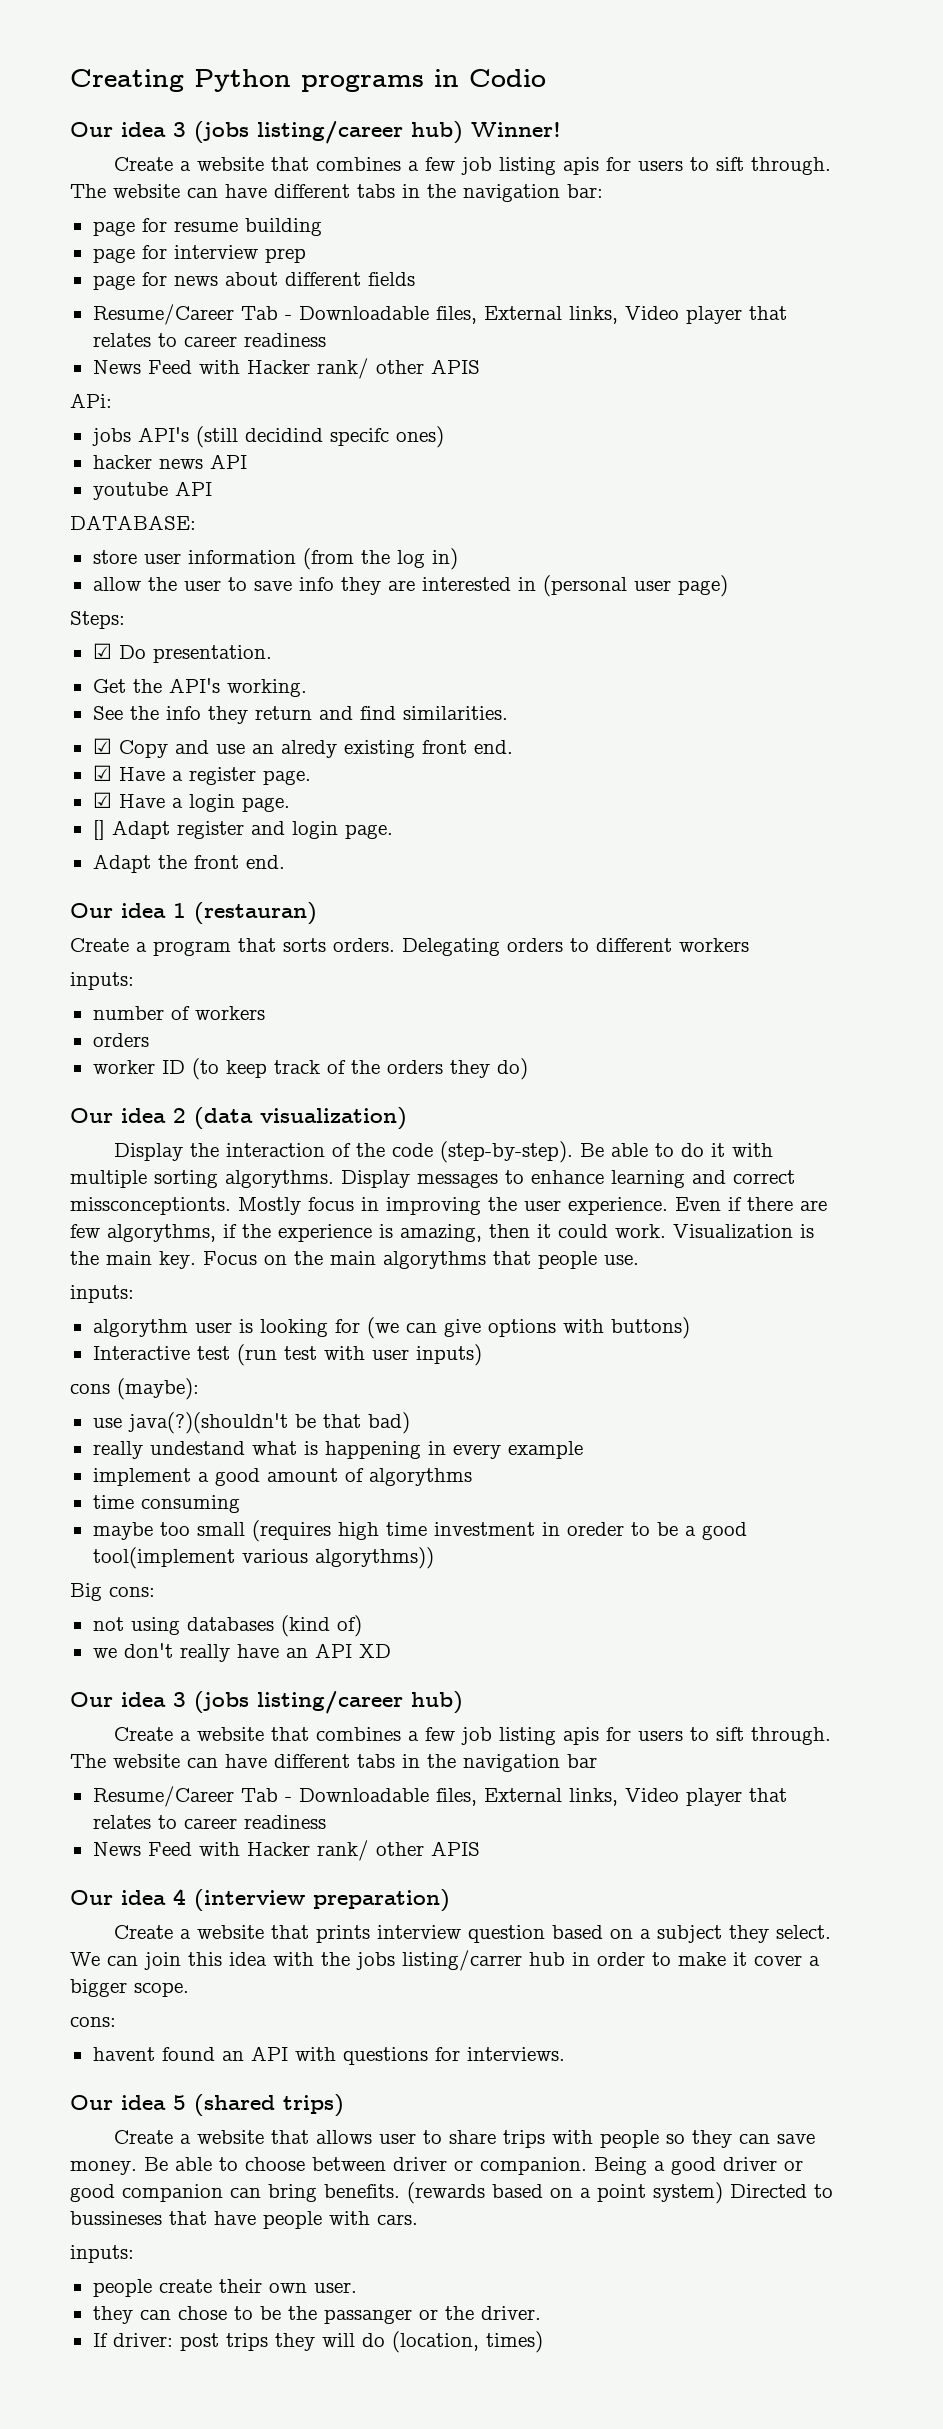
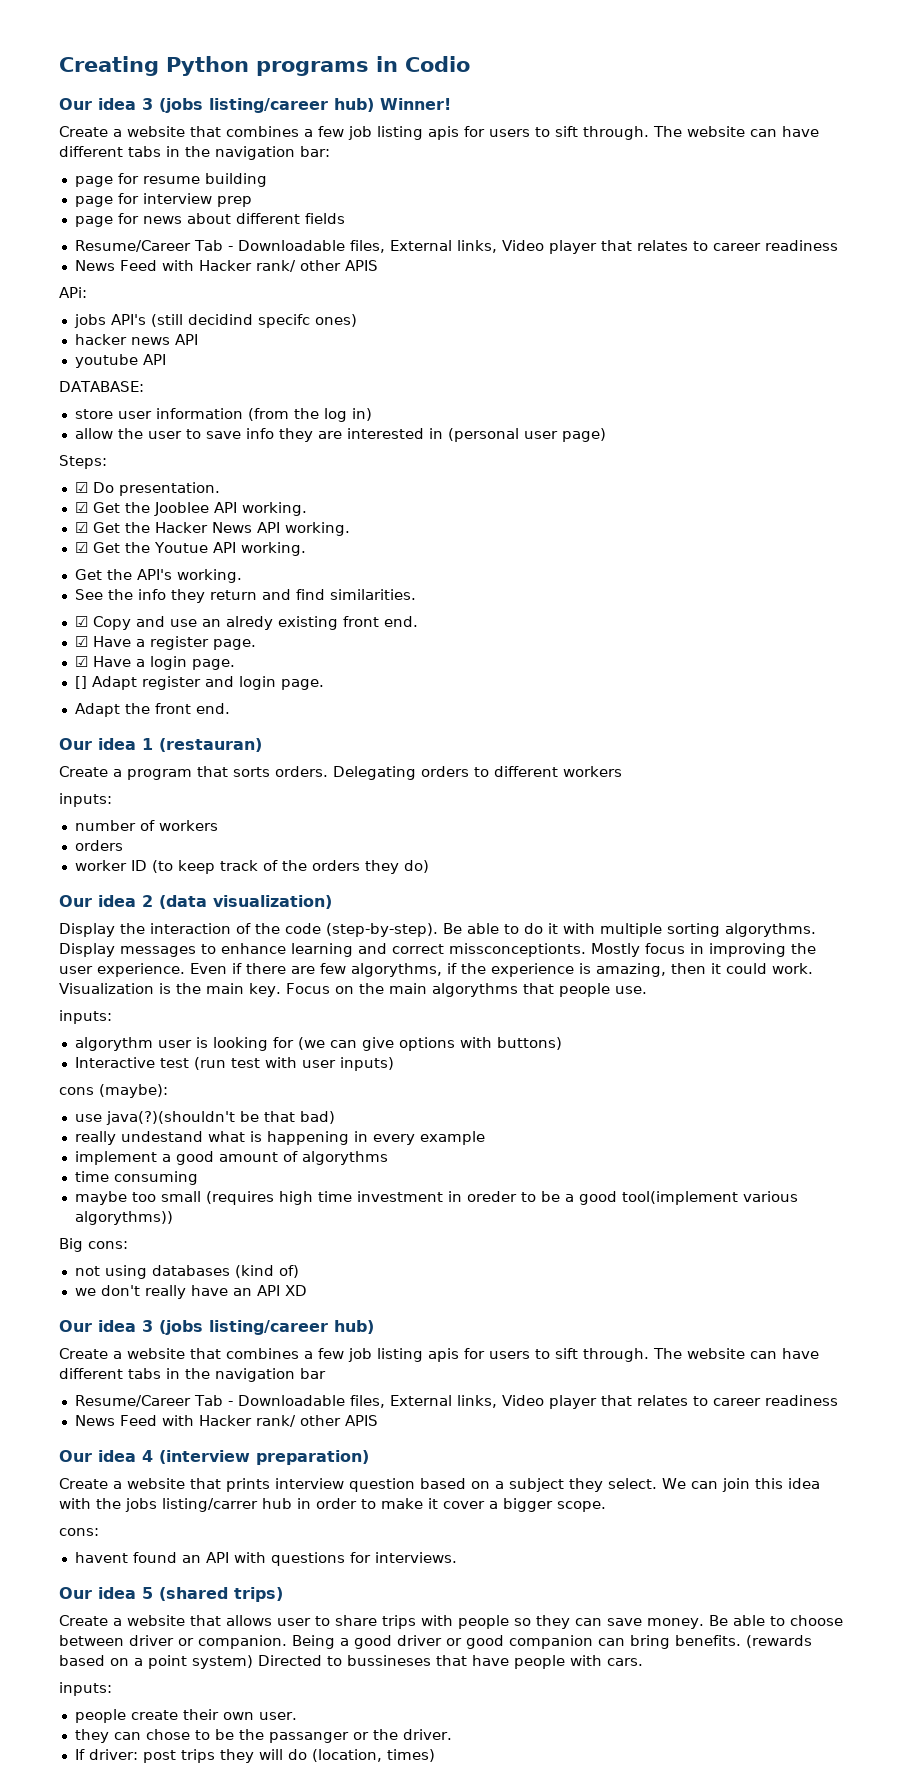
+ ☑ Get the Jooblee API working.
+ ☑ Get the Hacker News API working.
+ ☑ Get the Youtue API working.

